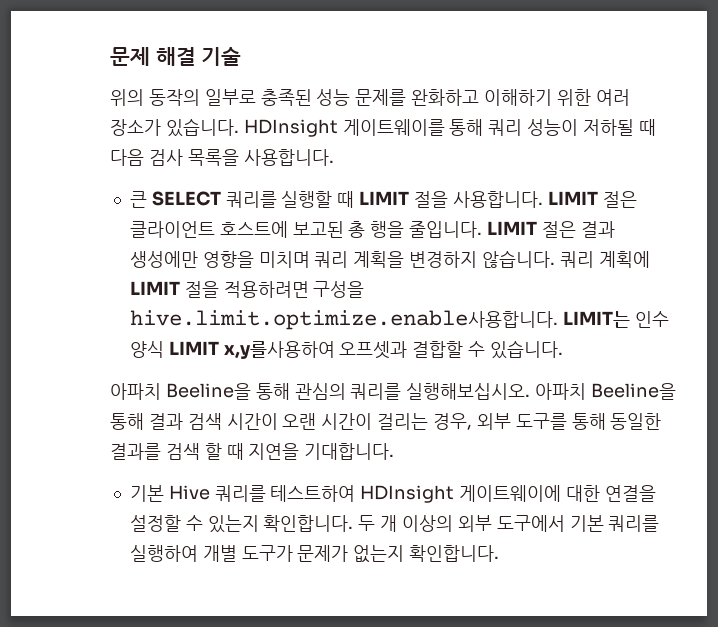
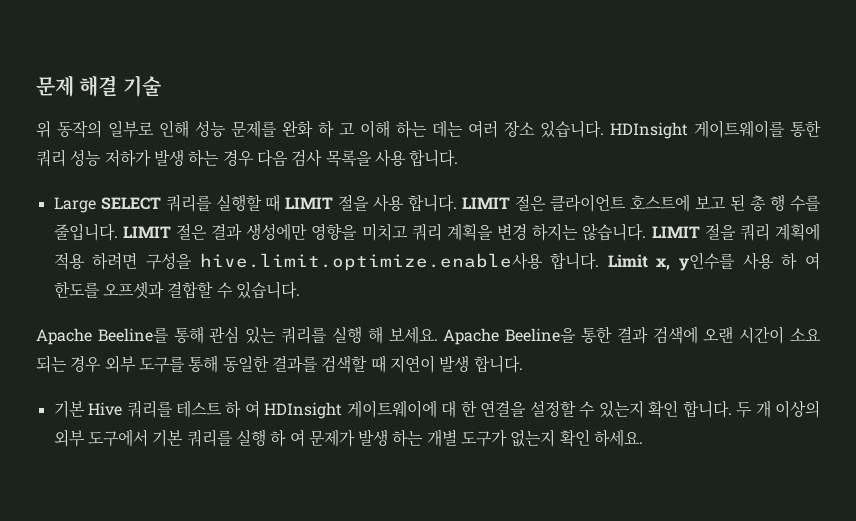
- 위의 동작의 일부로 충족된 성능 문제를 완화하고 이해하기 위한 여러 장소가 있습니다. HDInsight 게이트웨이를 통해 쿼리 성능이 저하될 때 다음 검사 목록을 사용합니다.
- 큰 SELECT 쿼리를 실행할 때 LIMIT 절을 사용합니다.
+ 위 동작의 일부로 인해 성능 문제를 완화 하 고 이해 하는 데는 여러 장소 있습니다. HDInsight 게이트웨이를 통한 쿼리 성능 저하가 발생 하는 경우 다음 검사 목록을 사용 합니다.
+ Large SELECT 쿼리를 실행할 때 LIMIT 절을 사용 합니다.
- LIMIT 절은 클라이언트 호스트에 보고된 총 행을 줄입니다.
+ LIMIT 절은 클라이언트 호스트에 보고 된 총 행 수를 줄입니다.
- LIMIT 절은 결과 생성에만 영향을 미치며 쿼리 계획을 변경하지 않습니다. 쿼리 계획에 LIMIT 절을 적용하려면 구성을 hive.limit.optimize.enable사용합니다. LIMIT는 인수 양식 LIMIT x,y를사용하여 오프셋과 결합할 수 있습니다.
- 아파치 Beeline을 통해 관심의 쿼리를 실행해보십시오. 아파치 Beeline을 통해 결과 검색 시간이 오랜 시간이 걸리는 경우, 외부 도구를 통해 동일한 결과를 검색 할 때 지연을 기대합니다.
- 기본 Hive 쿼리를 테스트하여 HDInsight 게이트웨이에 대한 연결을 설정할 수 있는지 확인합니다.
+ LIMIT 절은 결과 생성에만 영향을 미치고 쿼리 계획을 변경 하지는 않습니다. LIMIT 절을 쿼리 계획에 적용 하려면 구성을 hive.limit.optimize.enable사용 합니다. Limit x, y인수를 사용 하 여 한도를 오프셋과 결합할 수 있습니다.
+ Apache Beeline를 통해 관심 있는 쿼리를 실행 해 보세요. Apache Beeline을 통한 결과 검색에 오랜 시간이 소요 되는 경우 외부 도구를 통해 동일한 결과를 검색할 때 지연이 발생 합니다.
+ 기본 Hive 쿼리를 테스트 하 여 HDInsight 게이트웨이에 대 한 연결을 설정할 수 있는지 확인 합니다.
- 두 개 이상의 외부 도구에서 기본 쿼리를 실행하여 개별 도구가 문제가 없는지 확인합니다.
+ 두 개 이상의 외부 도구에서 기본 쿼리를 실행 하 여 문제가 발생 하는 개별 도구가 없는지 확인 하세요.

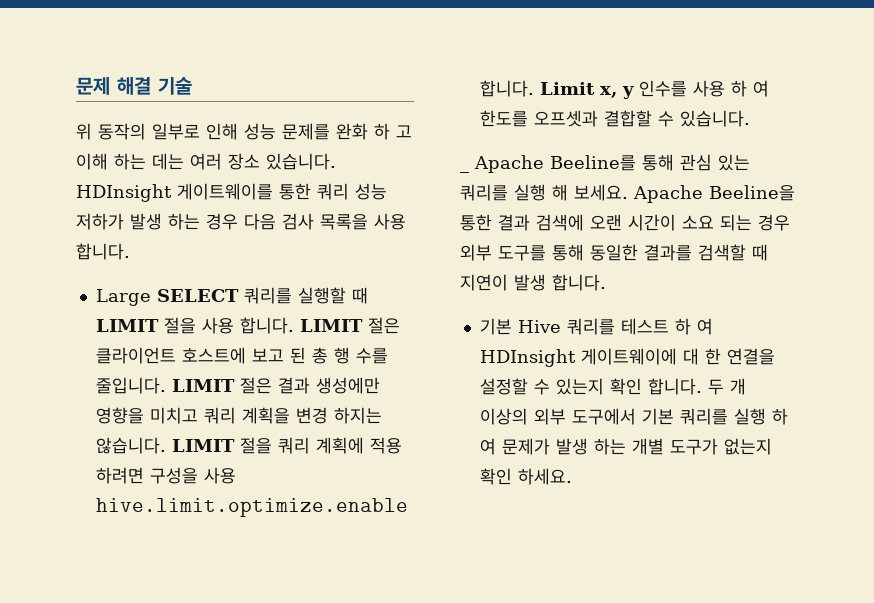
- LIMIT 절을 쿼리 계획에 적용 하려면 구성을 hive.limit.optimize.enable사용 합니다.
+ LIMIT 절을 쿼리 계획에 적용 하려면 구성을 사용 hive.limit.optimize.enable 합니다.
- Limit x, y인수를 사용 하 여 한도를 오프셋과 결합할 수 있습니다.
+ Limit x, y 인수를 사용 하 여 한도를 오프셋과 결합할 수 있습니다.
- Apache Beeline를 통해 관심 있는 쿼리를 실행 해 보세요.
+ _ Apache Beeline를 통해 관심 있는 쿼리를 실행 해 보세요.

